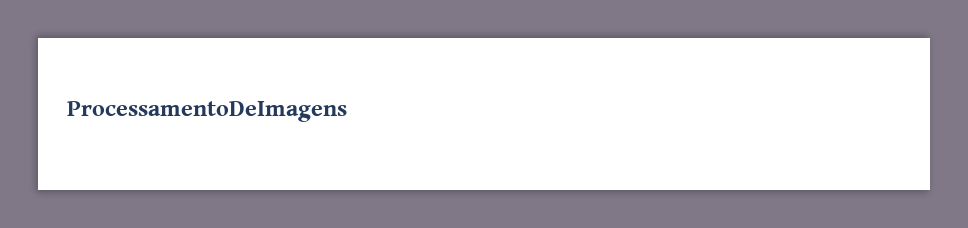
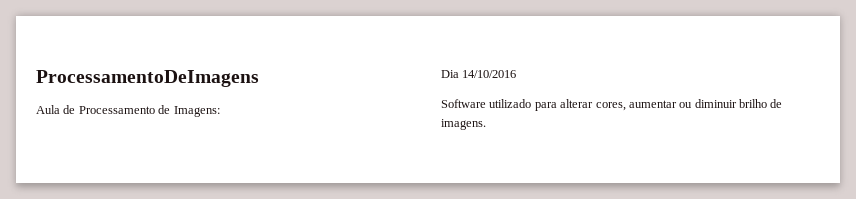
+ Aula de Processamento de Imagens:
+ Dia 14/10/2016
+ Software utilizado para alterar cores, aumentar ou diminuir brilho de imagens.

